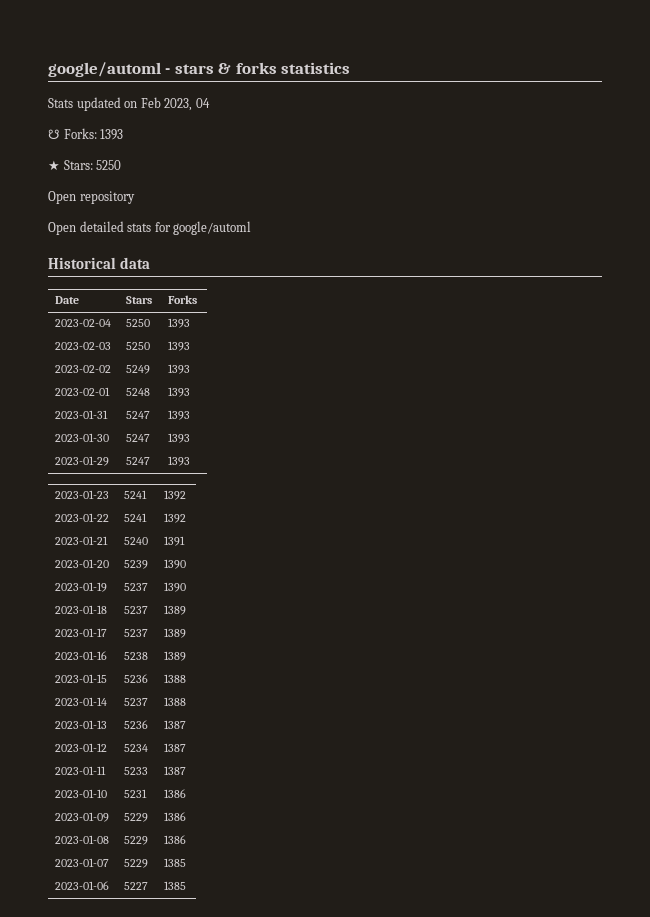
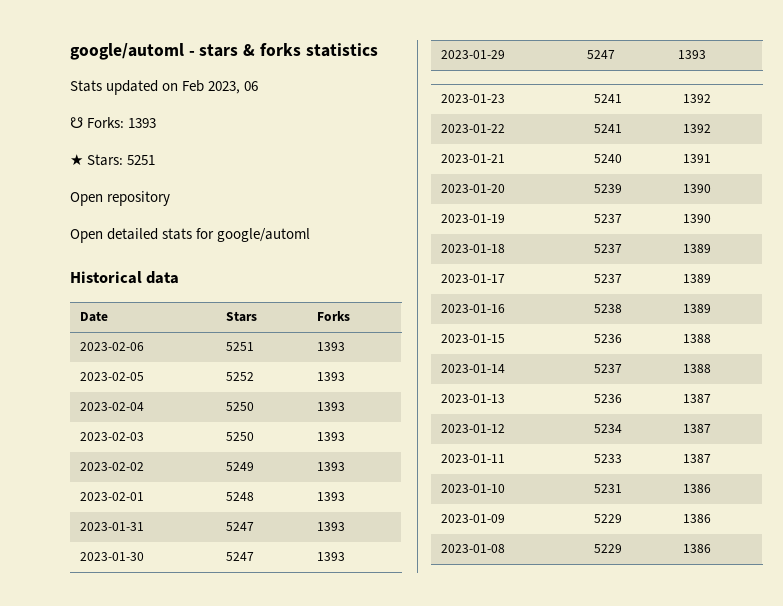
- Stats updated on Feb 2023, 04
+ Stats updated on Feb 2023, 06
- ★ Stars: 5250
+ ★ Stars: 5251
+ 2023-02-06 | 5251 | 1393
+ 2023-02-05 | 5252 | 1393
- 2023-01-07 | 5229 | 1385
- 2023-01-06 | 5227 | 1385

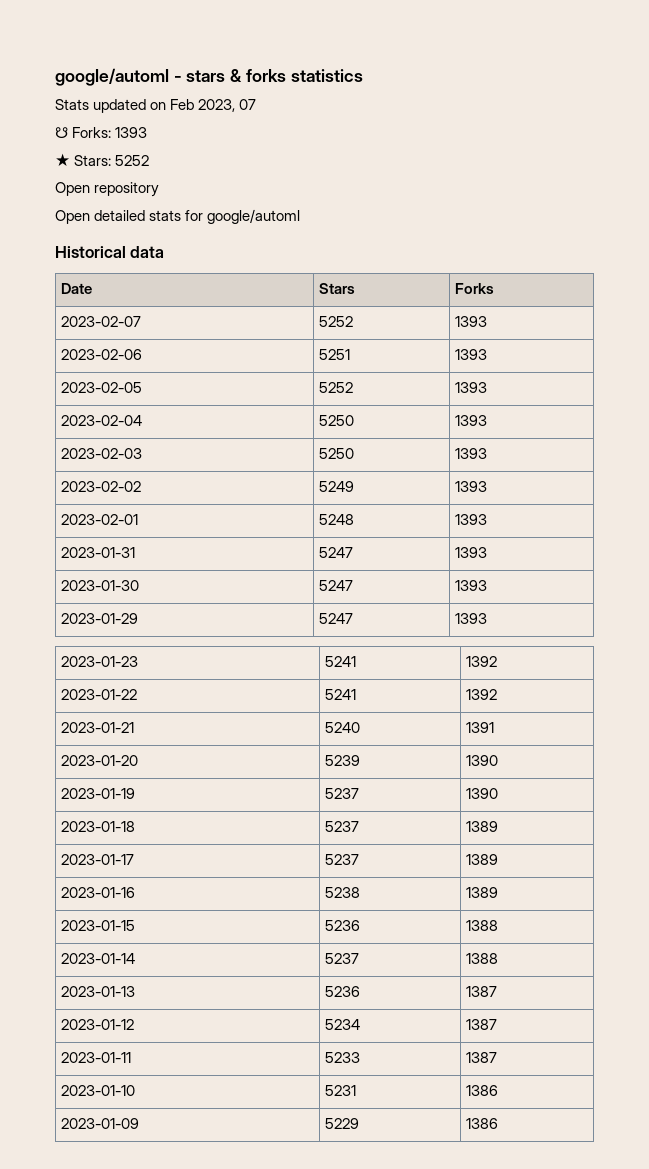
- Stats updated on Feb 2023, 06
+ Stats updated on Feb 2023, 07
- ★ Stars: 5251
+ ★ Stars: 5252
+ 2023-02-07 | 5252 | 1393
- 2023-01-08 | 5229 | 1386

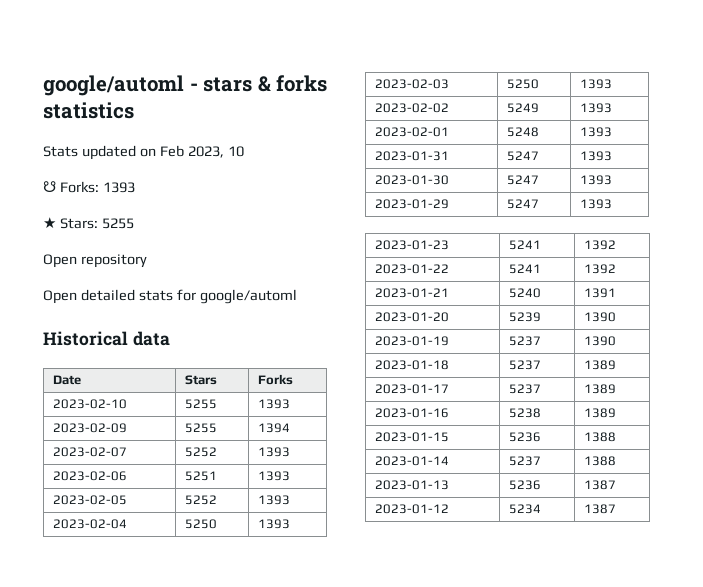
- Stats updated on Feb 2023, 07
+ Stats updated on Feb 2023, 10
- ★ Stars: 5252
+ ★ Stars: 5255
+ 2023-02-10 | 5255 | 1393
+ 2023-02-09 | 5255 | 1394
- 2023-01-11 | 5233 | 1387
- 2023-01-10 | 5231 | 1386
- 2023-01-09 | 5229 | 1386

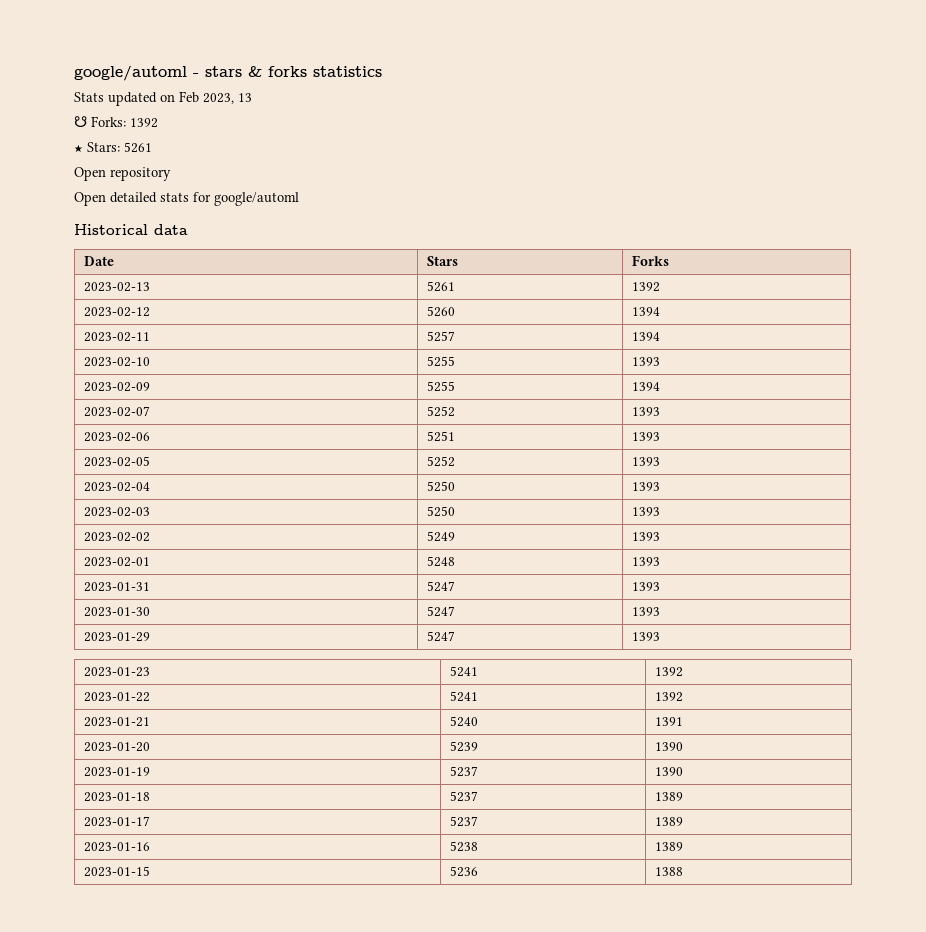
- Stats updated on Feb 2023, 10
+ Stats updated on Feb 2023, 13
- ☋ Forks: 1393
+ ☋ Forks: 1392
- ★ Stars: 5255
+ ★ Stars: 5261
+ 2023-02-13 | 5261 | 1392
+ 2023-02-12 | 5260 | 1394
+ 2023-02-11 | 5257 | 1394
- 2023-01-14 | 5237 | 1388
- 2023-01-13 | 5236 | 1387
- 2023-01-12 | 5234 | 1387

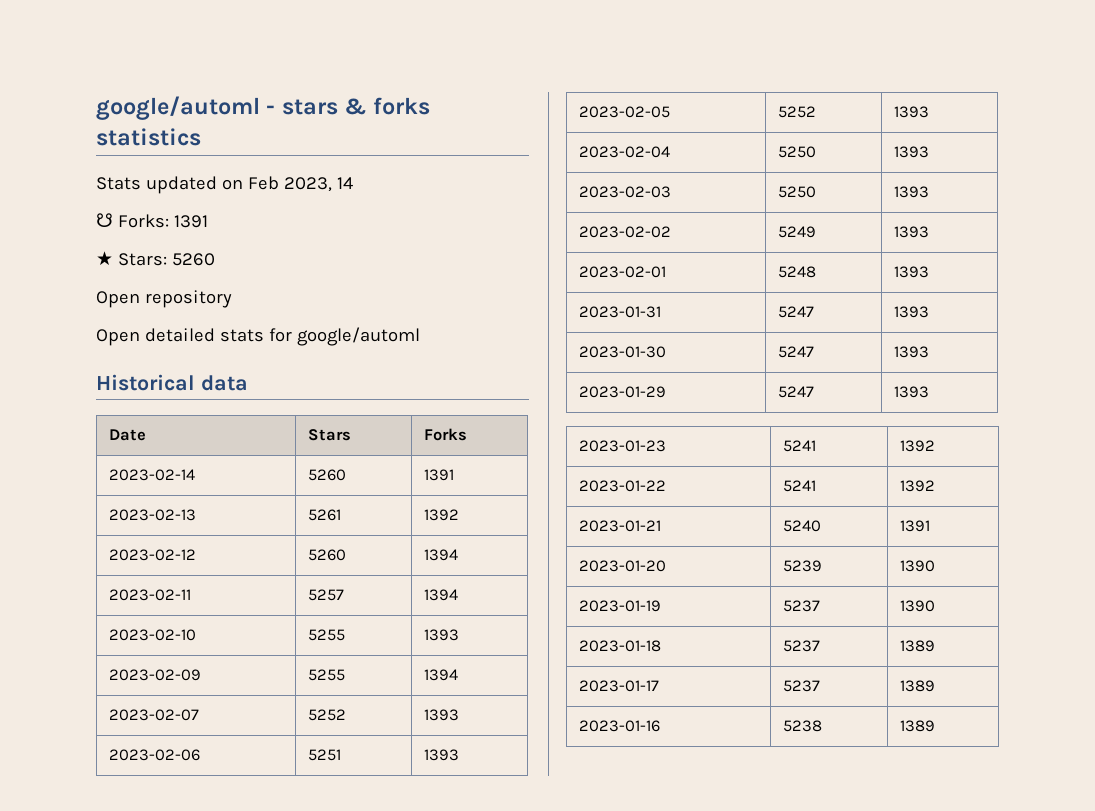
- Stats updated on Feb 2023, 13
+ Stats updated on Feb 2023, 14
- ☋ Forks: 1392
+ ☋ Forks: 1391
- ★ Stars: 5261
+ ★ Stars: 5260
+ 2023-02-14 | 5260 | 1391
- 2023-01-15 | 5236 | 1388

